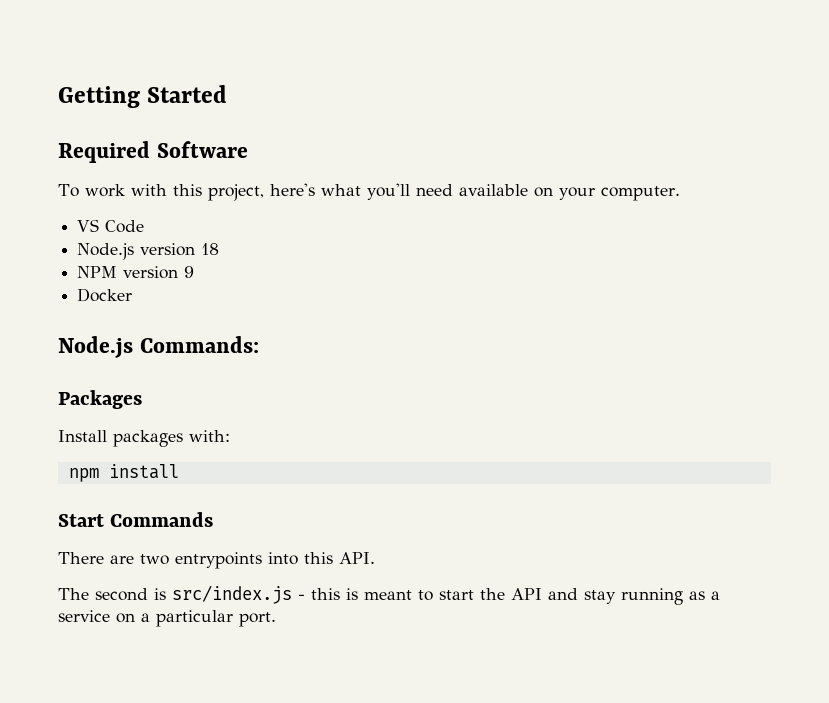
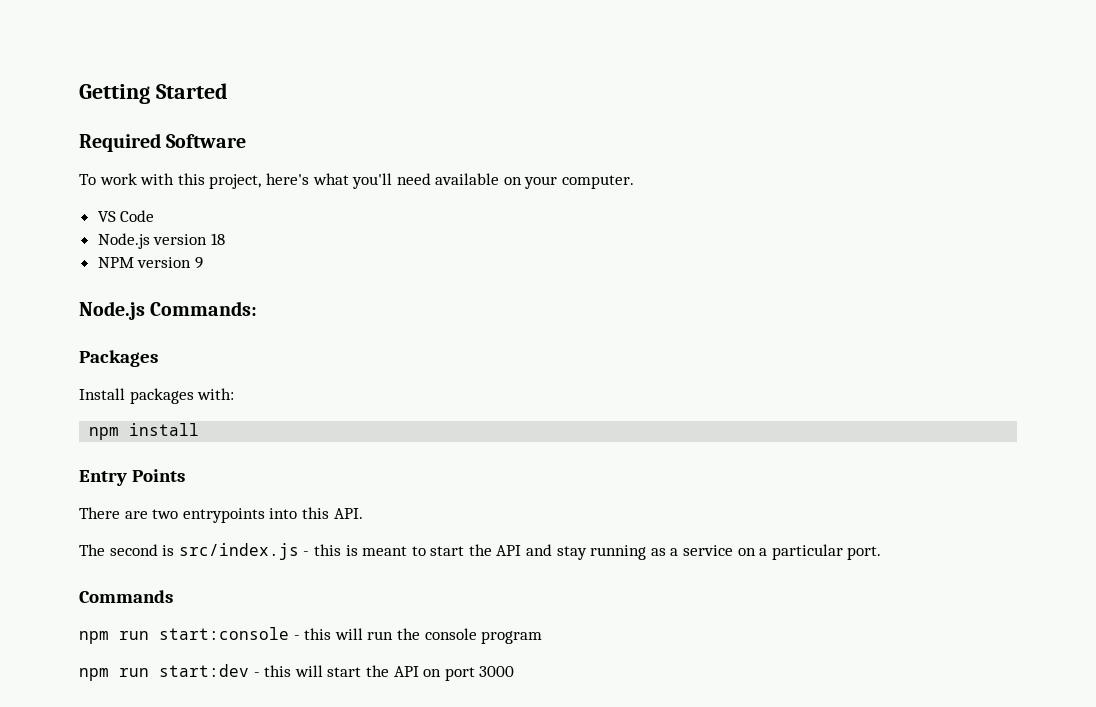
- Docker
- Start Commands
+ Entry Points
+ Commands
+ npm run start:console - this will run the console program
+ npm run start:dev - this will start the API on port 3000

